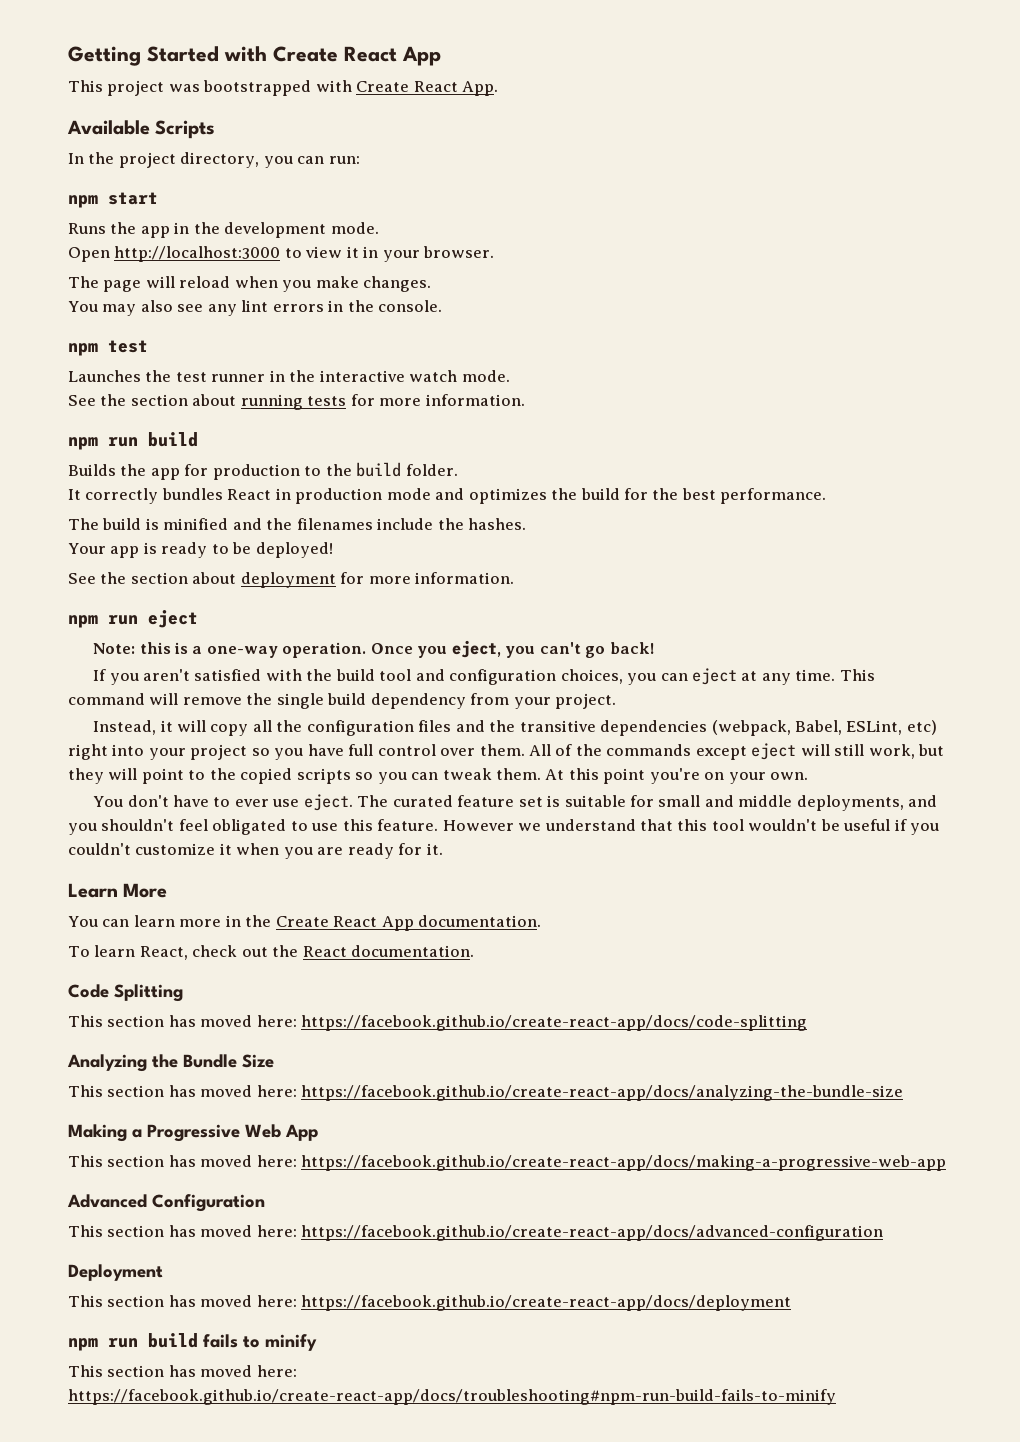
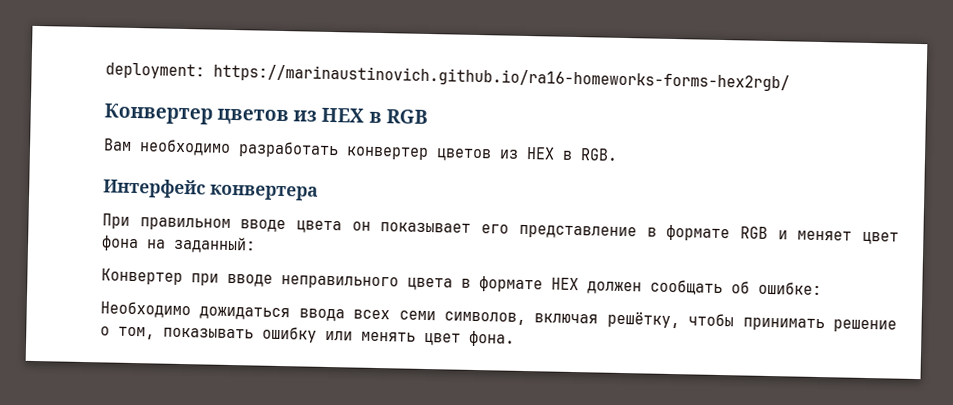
- Getting Started with Create React App
- This project was bootstrapped with Create React App.
- Available Scripts
- In the project directory, you can run:
- npm start
- Runs the app in the development mode.
- Open http://localhost:3000 to view it in your browser.
- The page will reload when you make changes.
- You may also see any lint errors in the console.
- npm test
- Launches the test runner in the interactive watch mode.
- See the section about running tests for more information.
- npm run build
- Builds the app for production to the build folder.
- It correctly bundles React in production mode and optimizes the build for the best performance.
- The build is minified and the filenames include the hashes.
- Your app is ready to be deployed!
- See the section about deployment for more information.
- npm run eject
- Note: this is a one-way operation. Once you eject, you can't go back!
- If you aren't satisfied with the build tool and configuration choices, you can eject at any time. This command will remove the single build dependency from your project.
- Instead, it will copy all the configuration files and the transitive dependencies (webpack, Babel, ESLint, etc) right into your project so you have full control over them. All of the commands except eject will still work, but they will point to the copied scripts so you can tweak them. At this point you're on your own.
- You don't have to ever use eject. The curated feature set is suitable for small and middle deployments, and you shouldn't feel obligated to use this feature. However we understand that this tool wouldn't be useful if you couldn't customize it when you are ready for it.
- Learn More
- You can learn more in the Create React App documentation.
- To learn React, check out the React documentation.
- Code Splitting
- This section has moved here: https://facebook.github.io/create-react-app/docs/code-splitting
- Analyzing the Bundle Size
- This section has moved here: https://facebook.github.io/create-react-app/docs/analyzing-the-bundle-size
- Making a Progressive Web App
- This section has moved here: https://facebook.github.io/create-react-app/docs/making-a-progressive-web-app
- Advanced Configuration
- This section has moved here: https://facebook.github.io/create-react-app/docs/advanced-configuration
- Deployment
- This section has moved here: https://facebook.github.io/create-react-app/docs/deployment
- npm run build fails to minify
- This section has moved here: https://facebook.github.io/create-react-app/docs/troubleshooting#npm-run-build-fails-to-minify
+ deployment: https://marinaustinovich.github.io/ra16-homeworks-forms-hex2rgb/
+ Конвертер цветов из HEX в RGB
+ Вам необходимо разработать конвертер цветов из HEX в RGB.
+ Интерфейс конвертера
+ При правильном вводе цвета он показывает его представление в формате RGB и меняет цвет фона на заданный:
+ Конвертер при вводе неправильного цвета в формате HEX должен сообщать об ошибке:
+ Необходимо дожидаться ввода всех семи символов, включая решётку, чтобы принимать решение о том, показывать ошибку или менять цвет фона.

